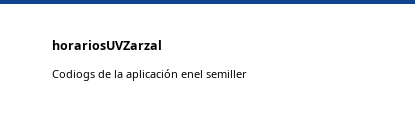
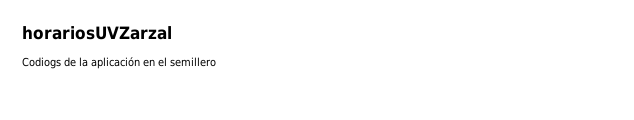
- Codiogs de la aplicación enel semiller
+ Codiogs de la aplicación en el semillero

